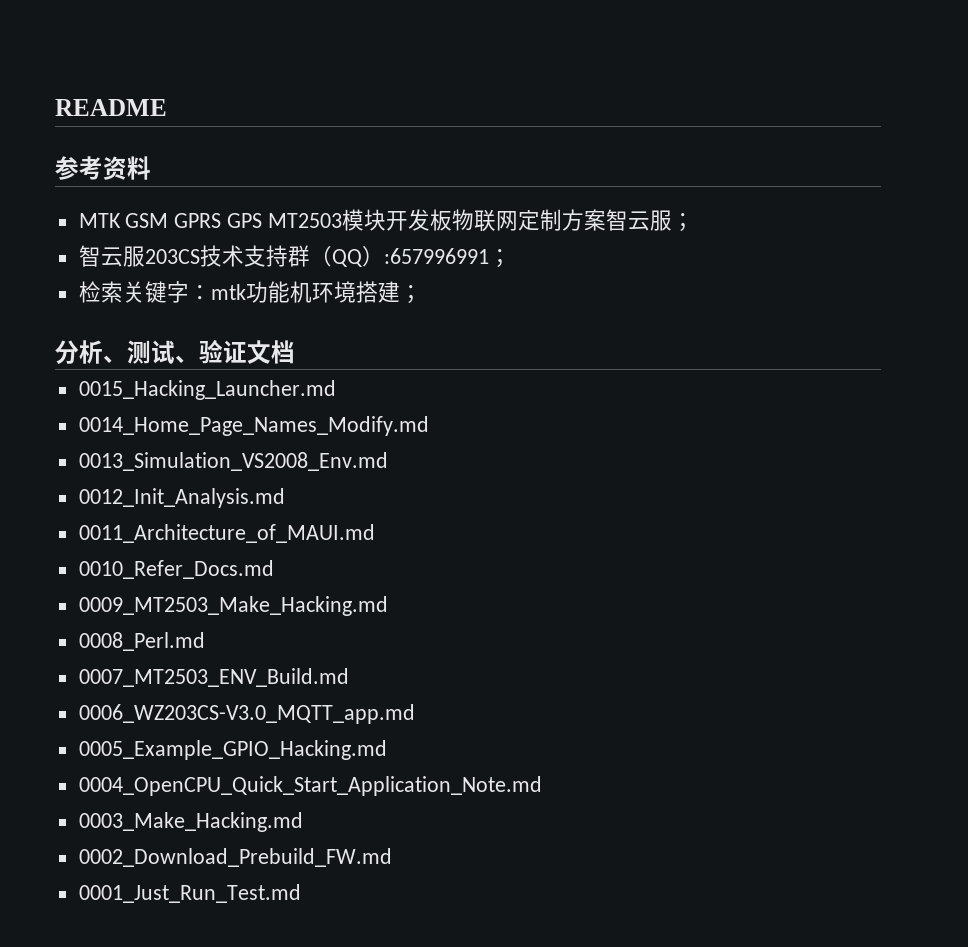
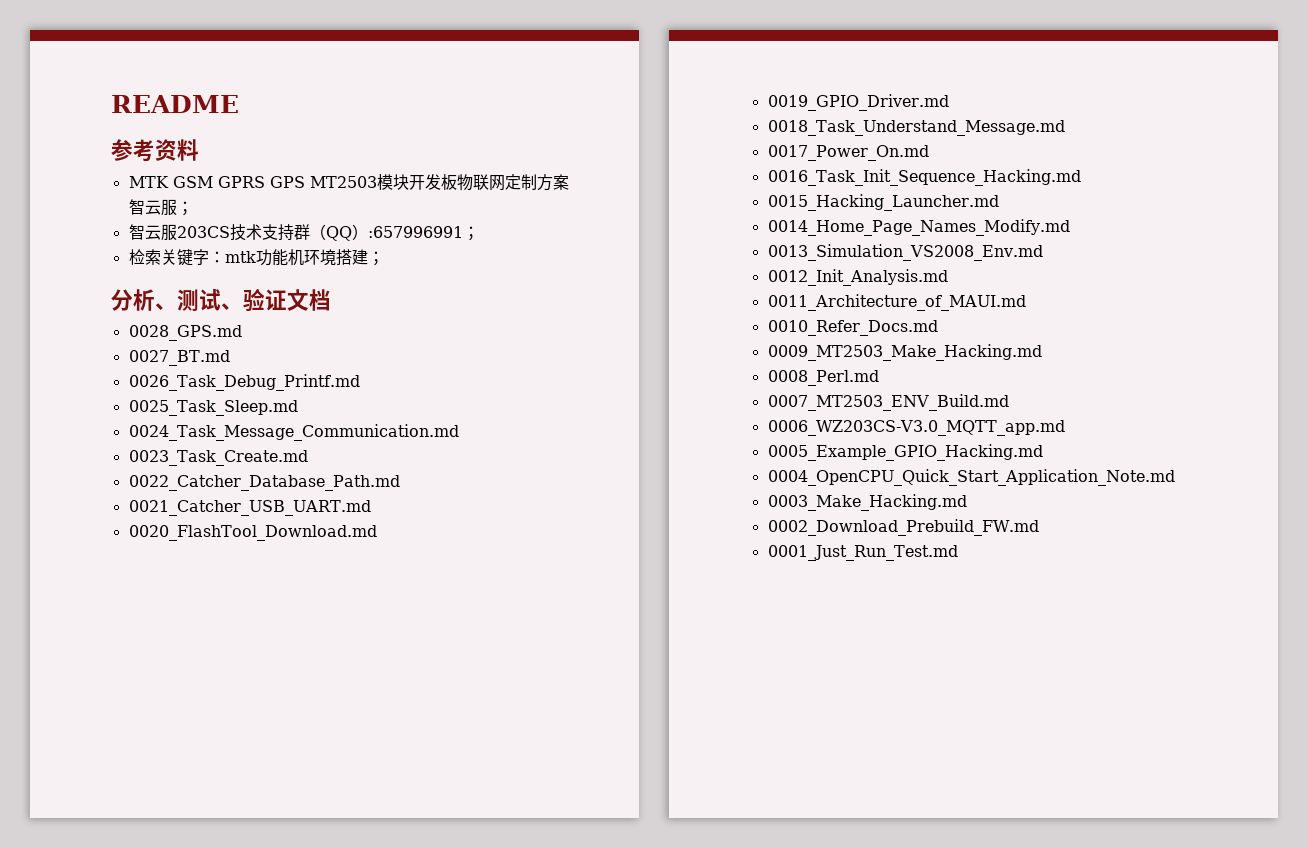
+ 0028_GPS.md
+ 0027_BT.md
+ 0026_Task_Debug_Printf.md
+ 0025_Task_Sleep.md
+ 0024_Task_Message_Communication.md
+ 0023_Task_Create.md
+ 0022_Catcher_Database_Path.md
+ 0021_Catcher_USB_UART.md
+ 0020_FlashTool_Download.md
+ 0019_GPIO_Driver.md
+ 0018_Task_Understand_Message.md
+ 0017_Power_On.md
+ 0016_Task_Init_Sequence_Hacking.md

